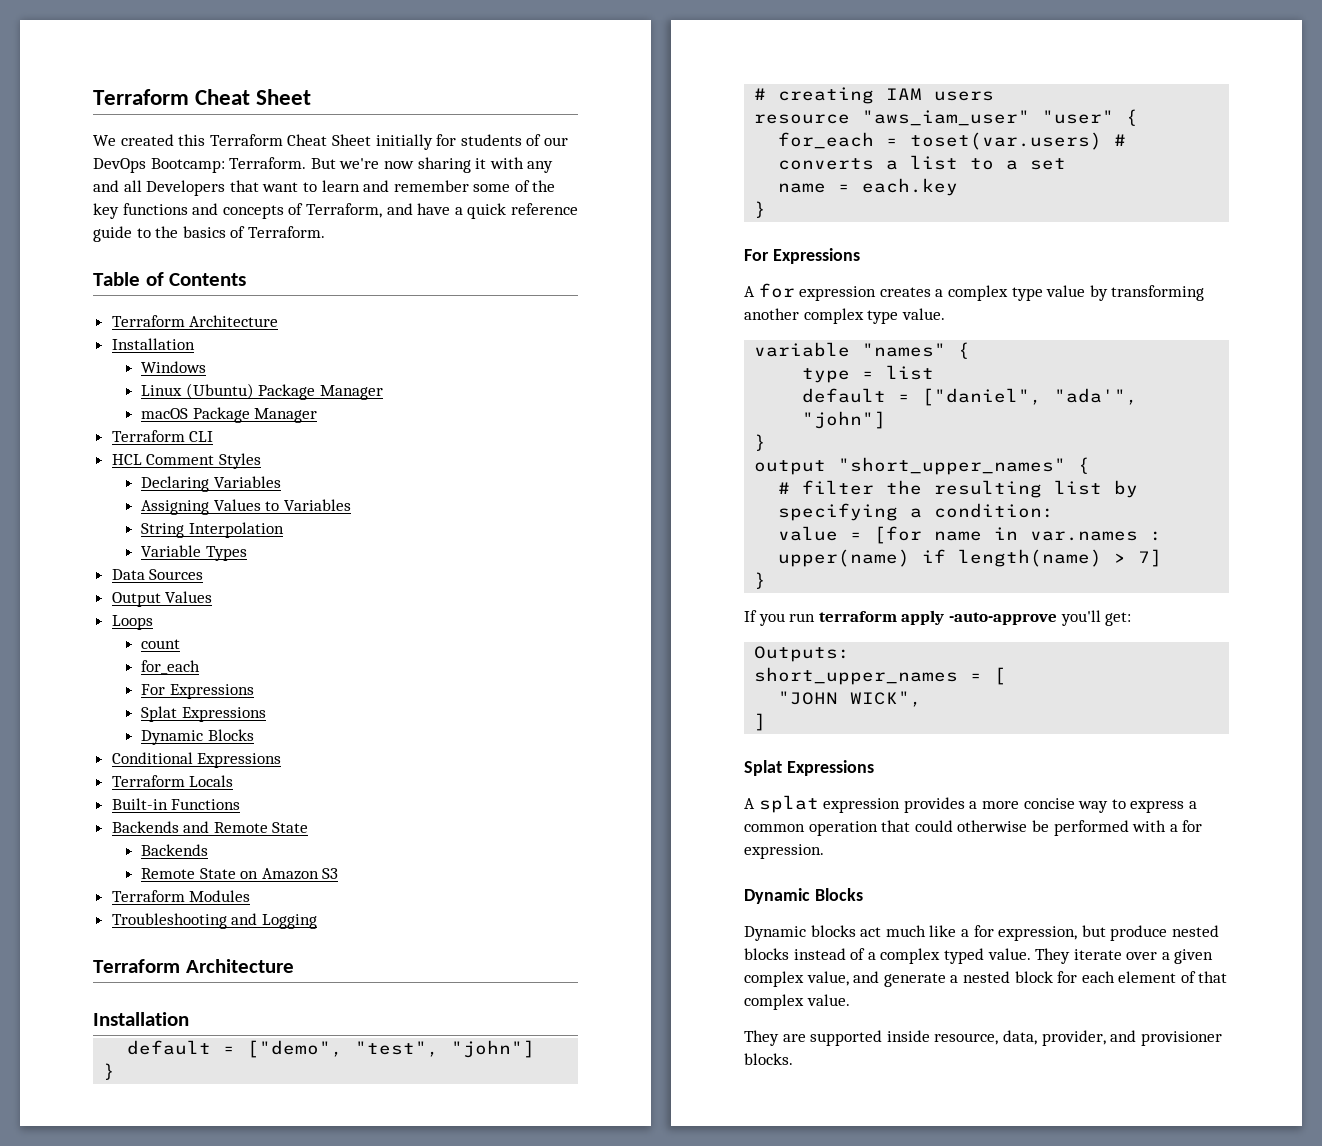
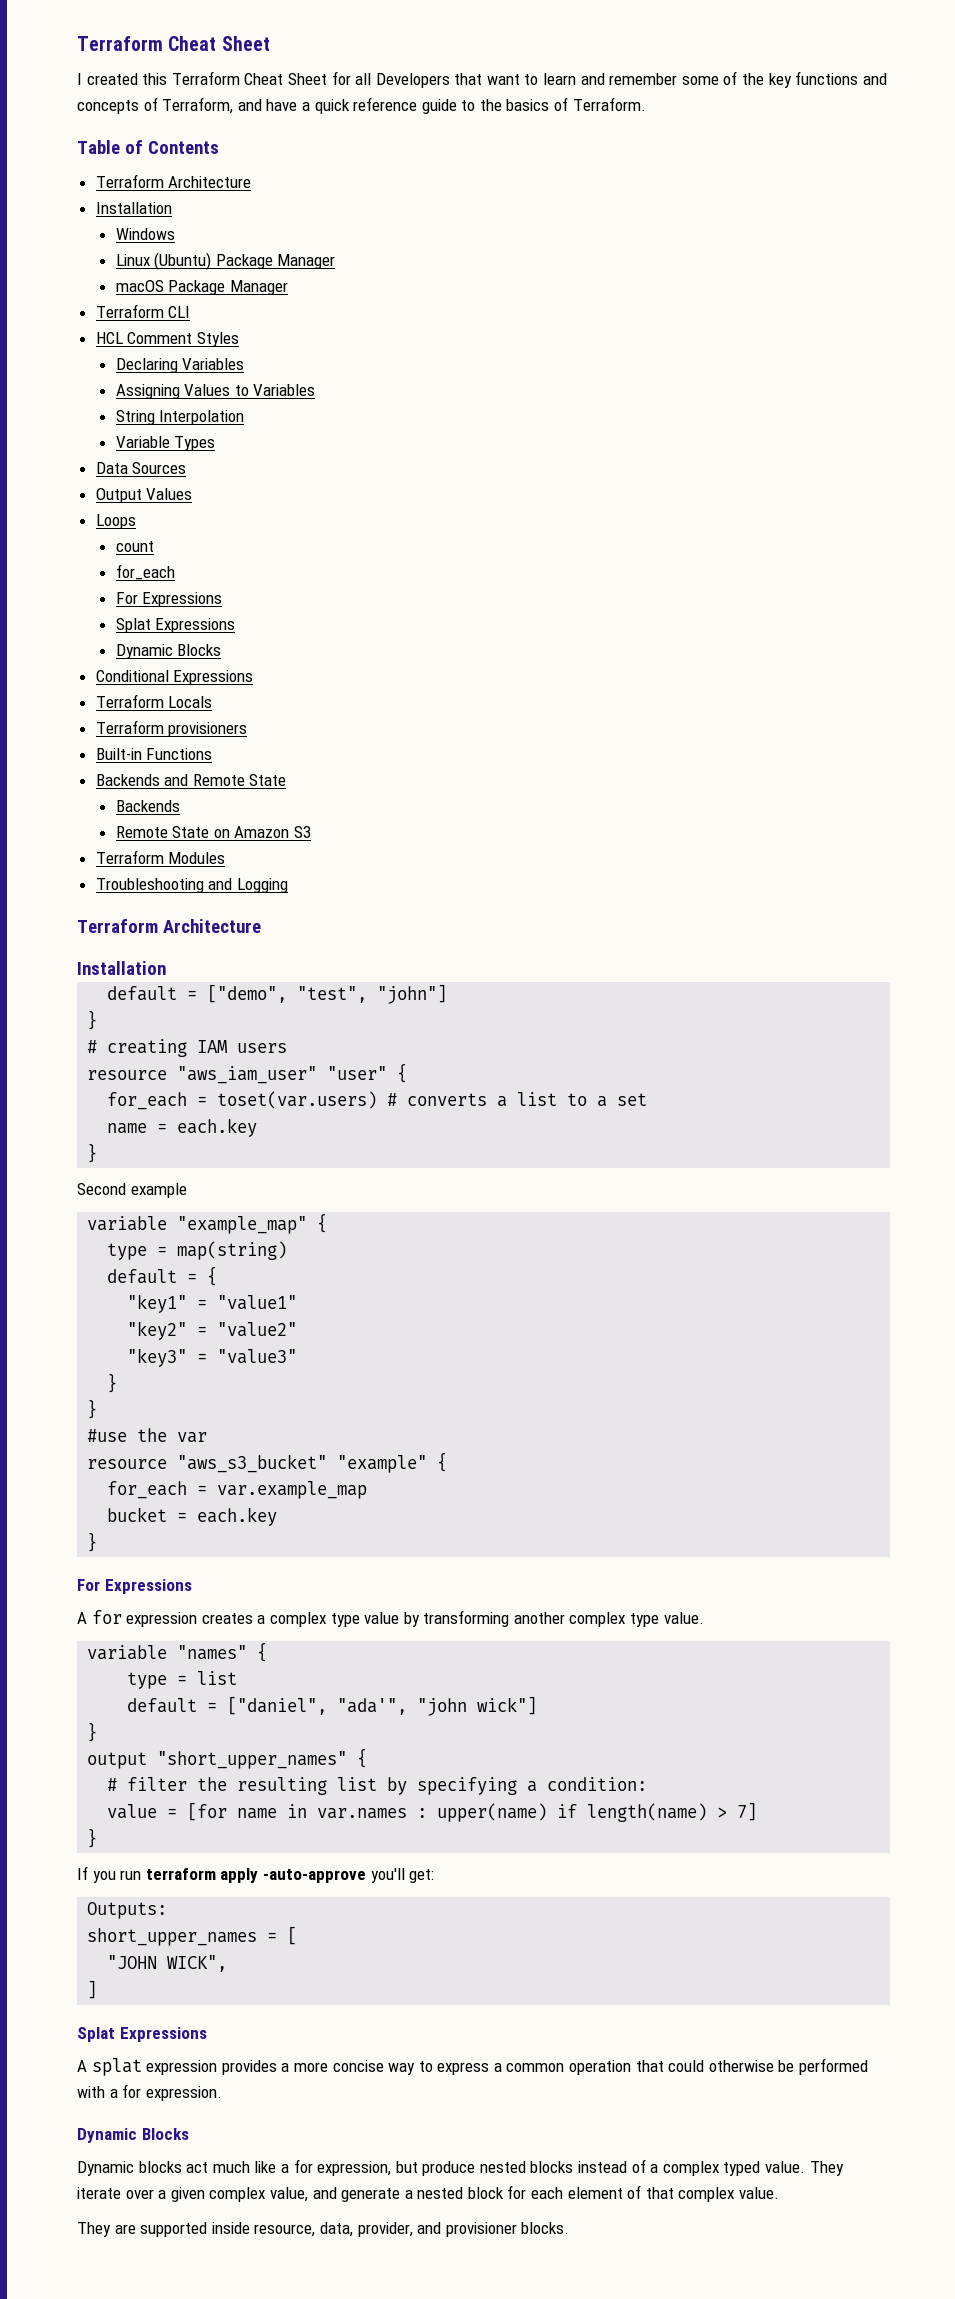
- We created this Terraform Cheat Sheet initially for students of our DevOps Bootcamp: Terraform. But we're now sharing it with any and all Developers that want to learn and remember some of the key functions and concepts of Terraform, and have a quick reference guide to the basics of Terraform.
+ I created this Terraform Cheat Sheet for all Developers that want to learn and remember some of the key functions and concepts of Terraform, and have a quick reference guide to the basics of Terraform.
+ Terraform provisioners
+ Second example
+ variable "example_map" {
+ type = map(string)
+ default = {
+ "key1" = "value1"
+ "key2" = "value2"
+ "key3" = "value3"
+ }
+ }
+ #use the var
+ resource "aws_s3_bucket" "example" {
+ for_each = var.example_map
+ bucket = each.key
+ }
- default = ["daniel", "ada'", "john"]
+ default = ["daniel", "ada'", "john wick"]

